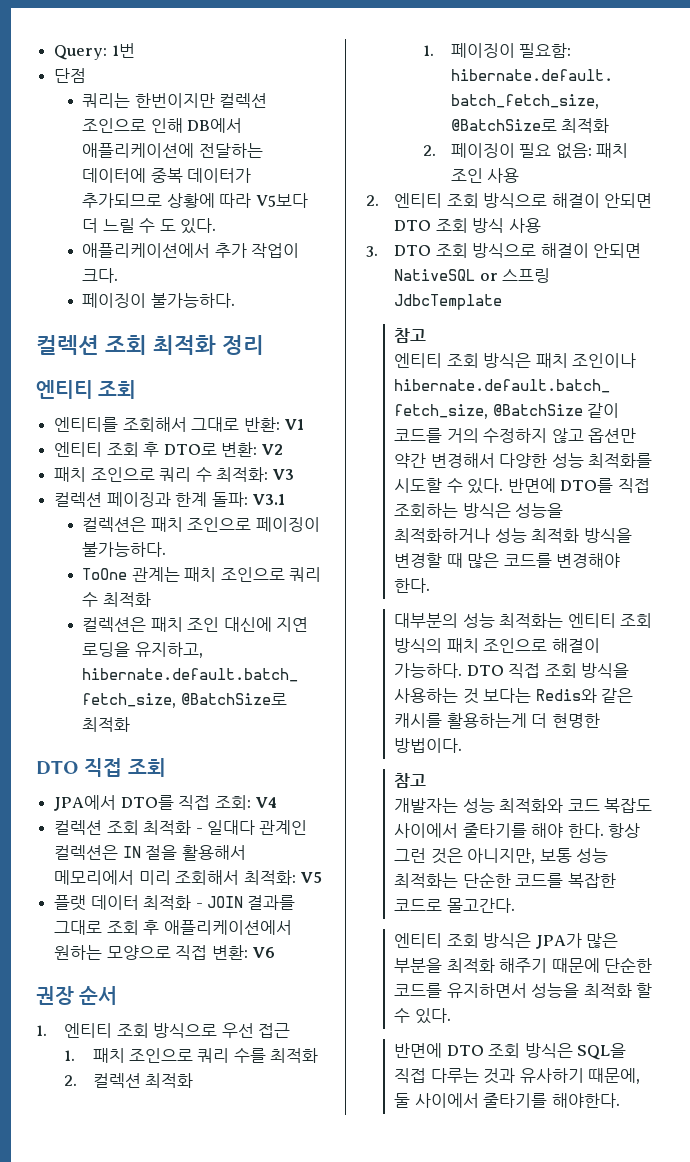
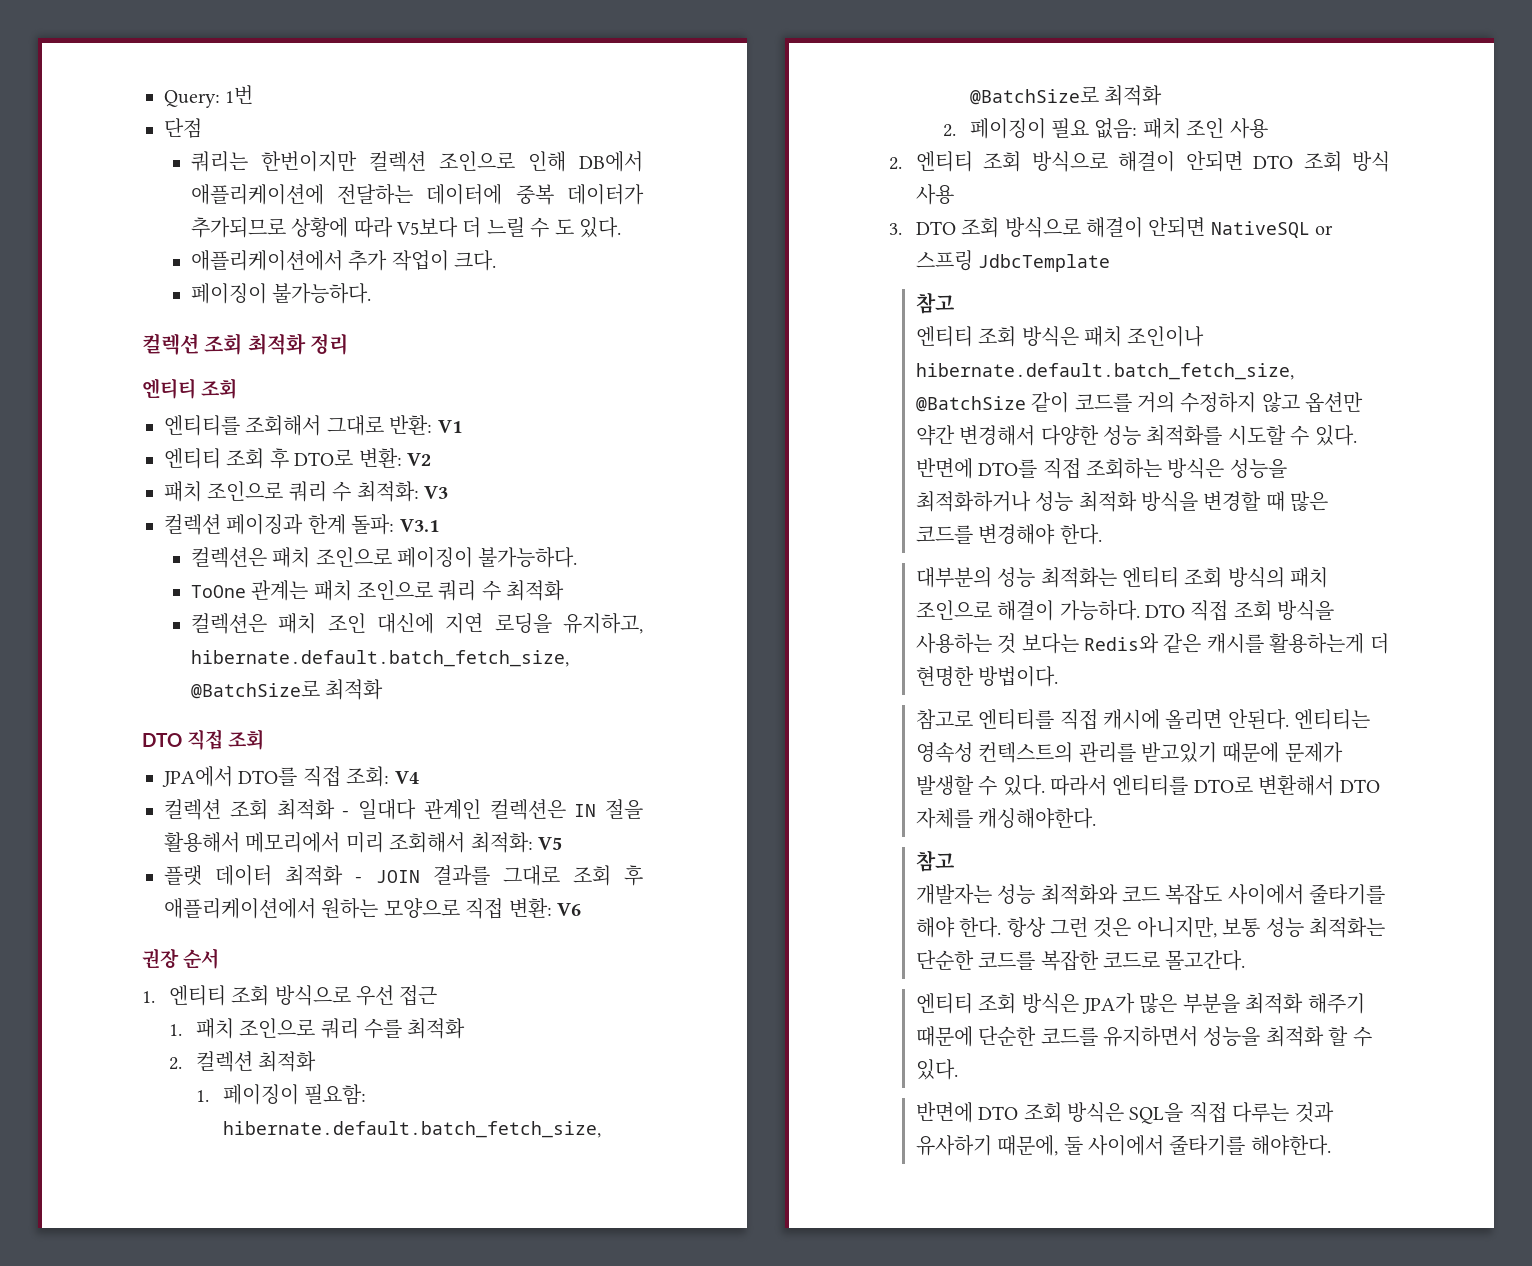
+ 참고로 엔티티를 직접 캐시에 올리면 안된다. 엔티티는 영속성 컨텍스트의 관리를 받고있기 때문에 문제가 발생할 수 있다. 따라서 엔티티를 DTO로 변환해서 DTO 자체를 캐싱해야한다.

